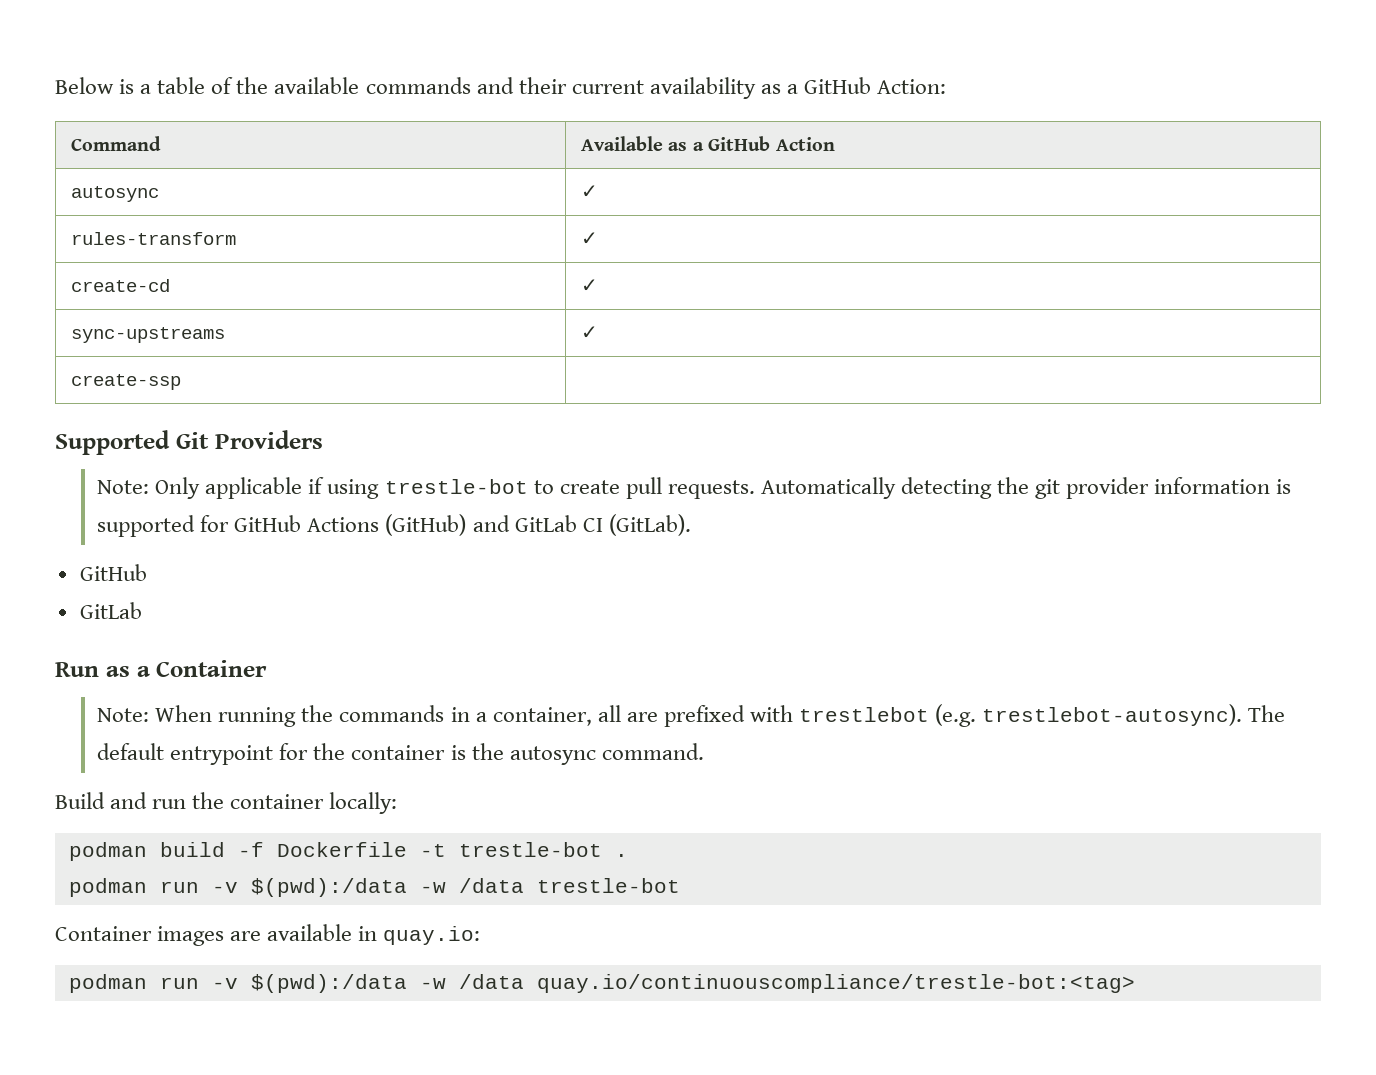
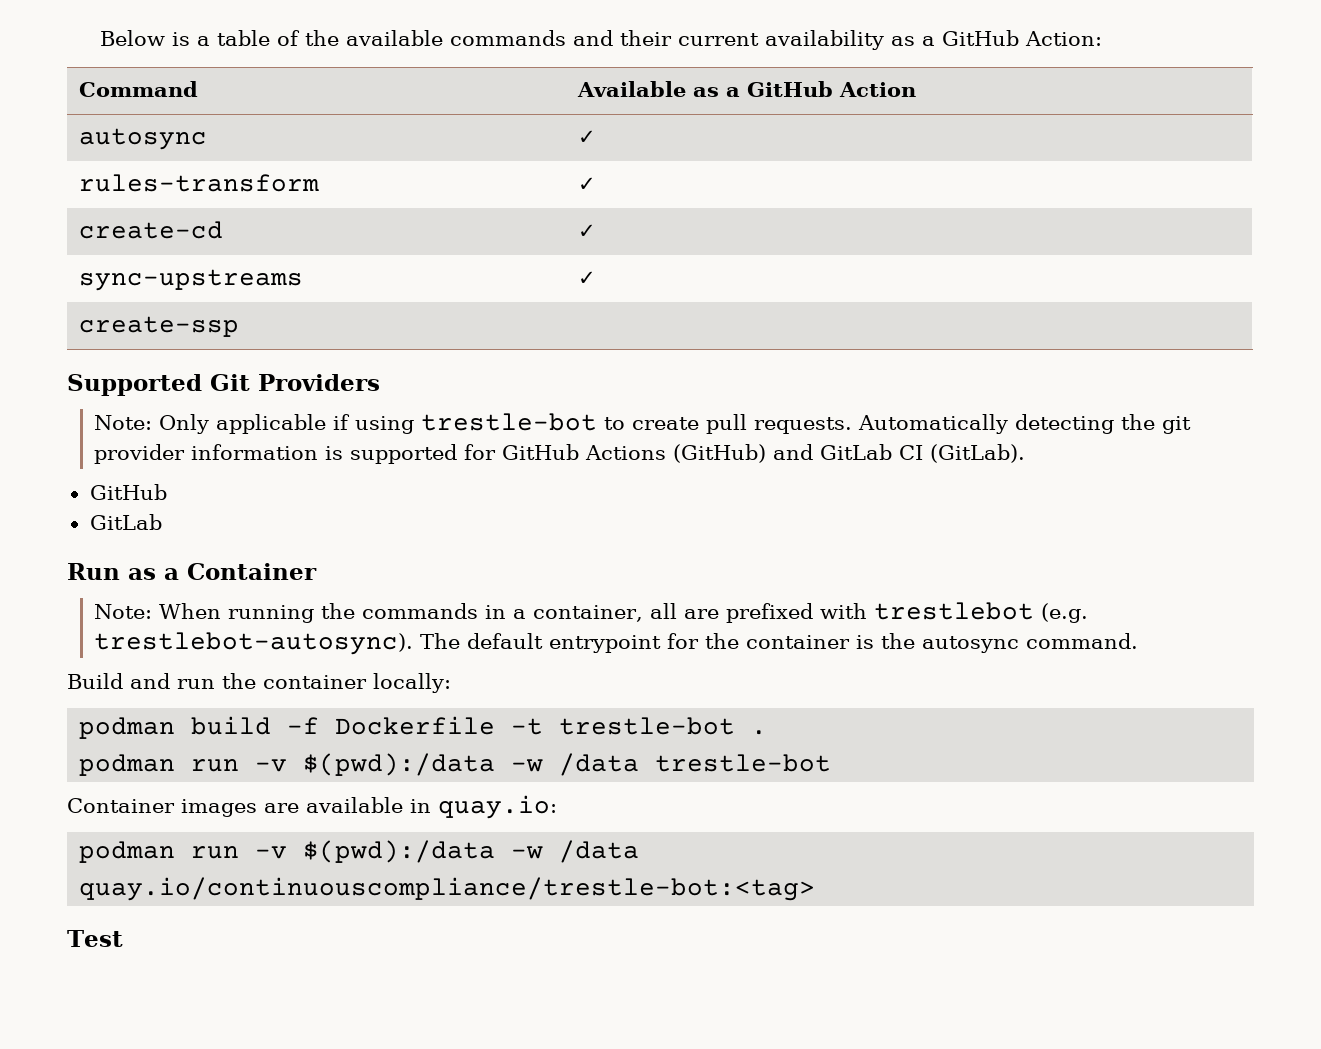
+ Test

